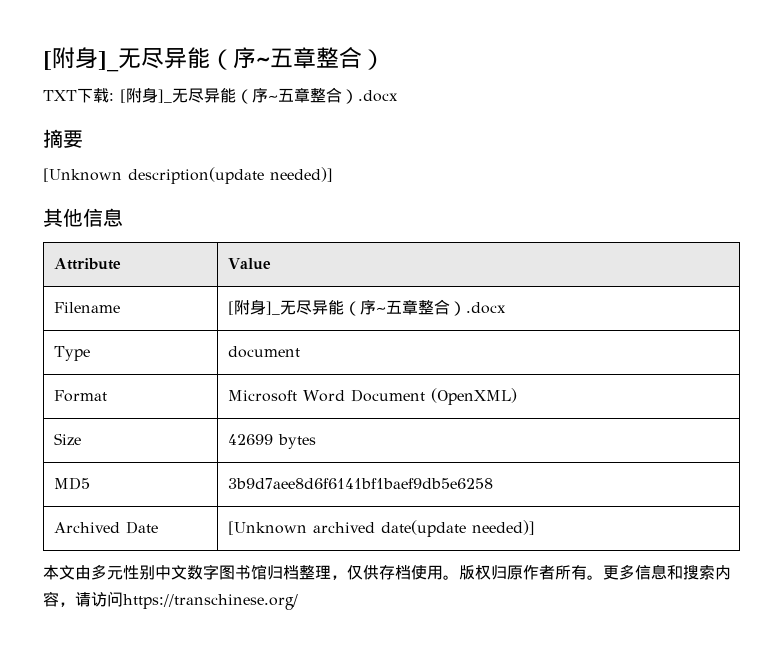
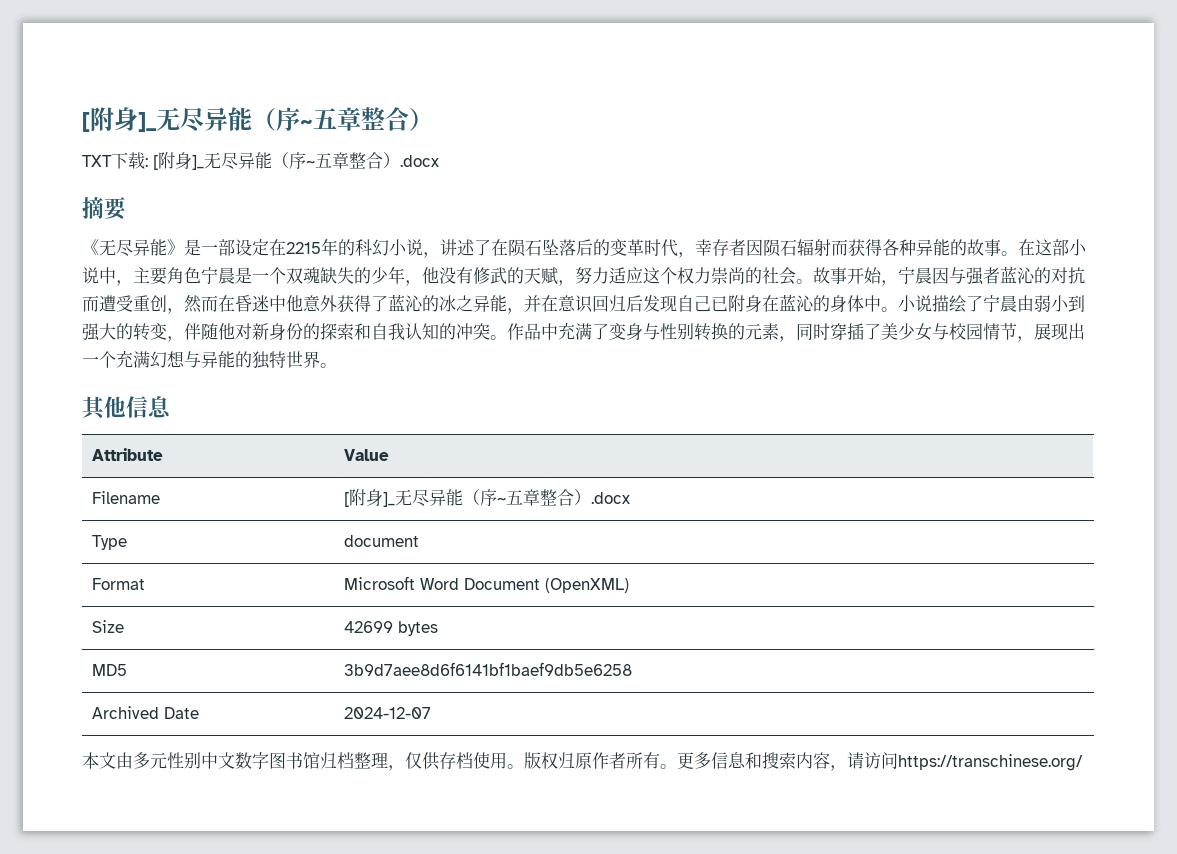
- [Unknown description(update needed)]
+ 《无尽异能》是一部设定在2215年的科幻小说，讲述了在陨石坠落后的变革时代，幸存者因陨石辐射而获得各种异能的故事。在这部小说中，主要角色宁晨是一个双魂缺失的少年，他没有修武的天赋，努力适应这个权力崇尚的社会。故事开始，宁晨因与强者蓝沁的对抗而遭受重创，然而在昏迷中他意外获得了蓝沁的冰之异能，并在意识回归后发现自己已附身在蓝沁的身体中。小说描绘了宁晨由弱小到强大的转变，伴随他对新身份的探索和自我认知的冲突。作品中充满了变身与性别转换的元素，同时穿插了美少女与校园情节，展现出一个充满幻想与异能的独特世界。
- Archived Date | [Unknown archived date(update needed)]
+ Archived Date | 2024-12-07

